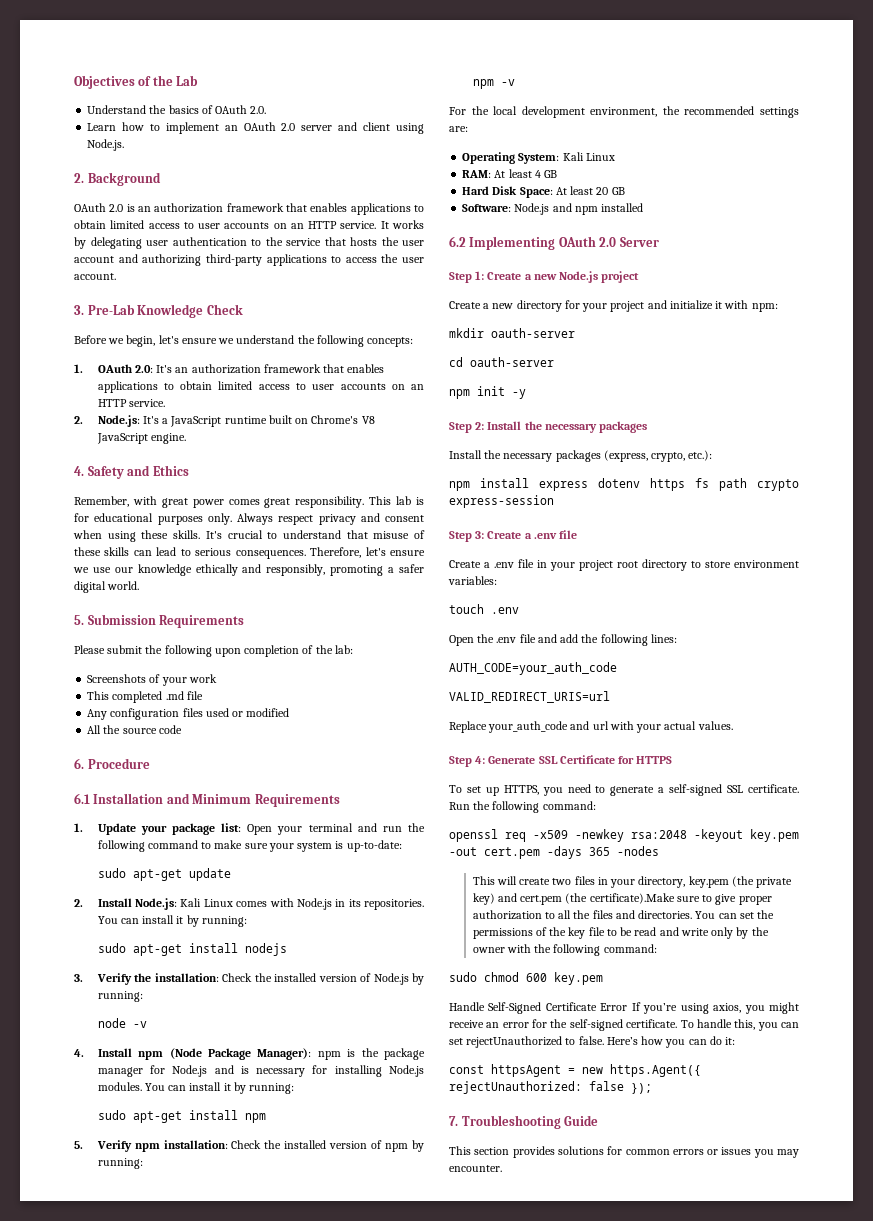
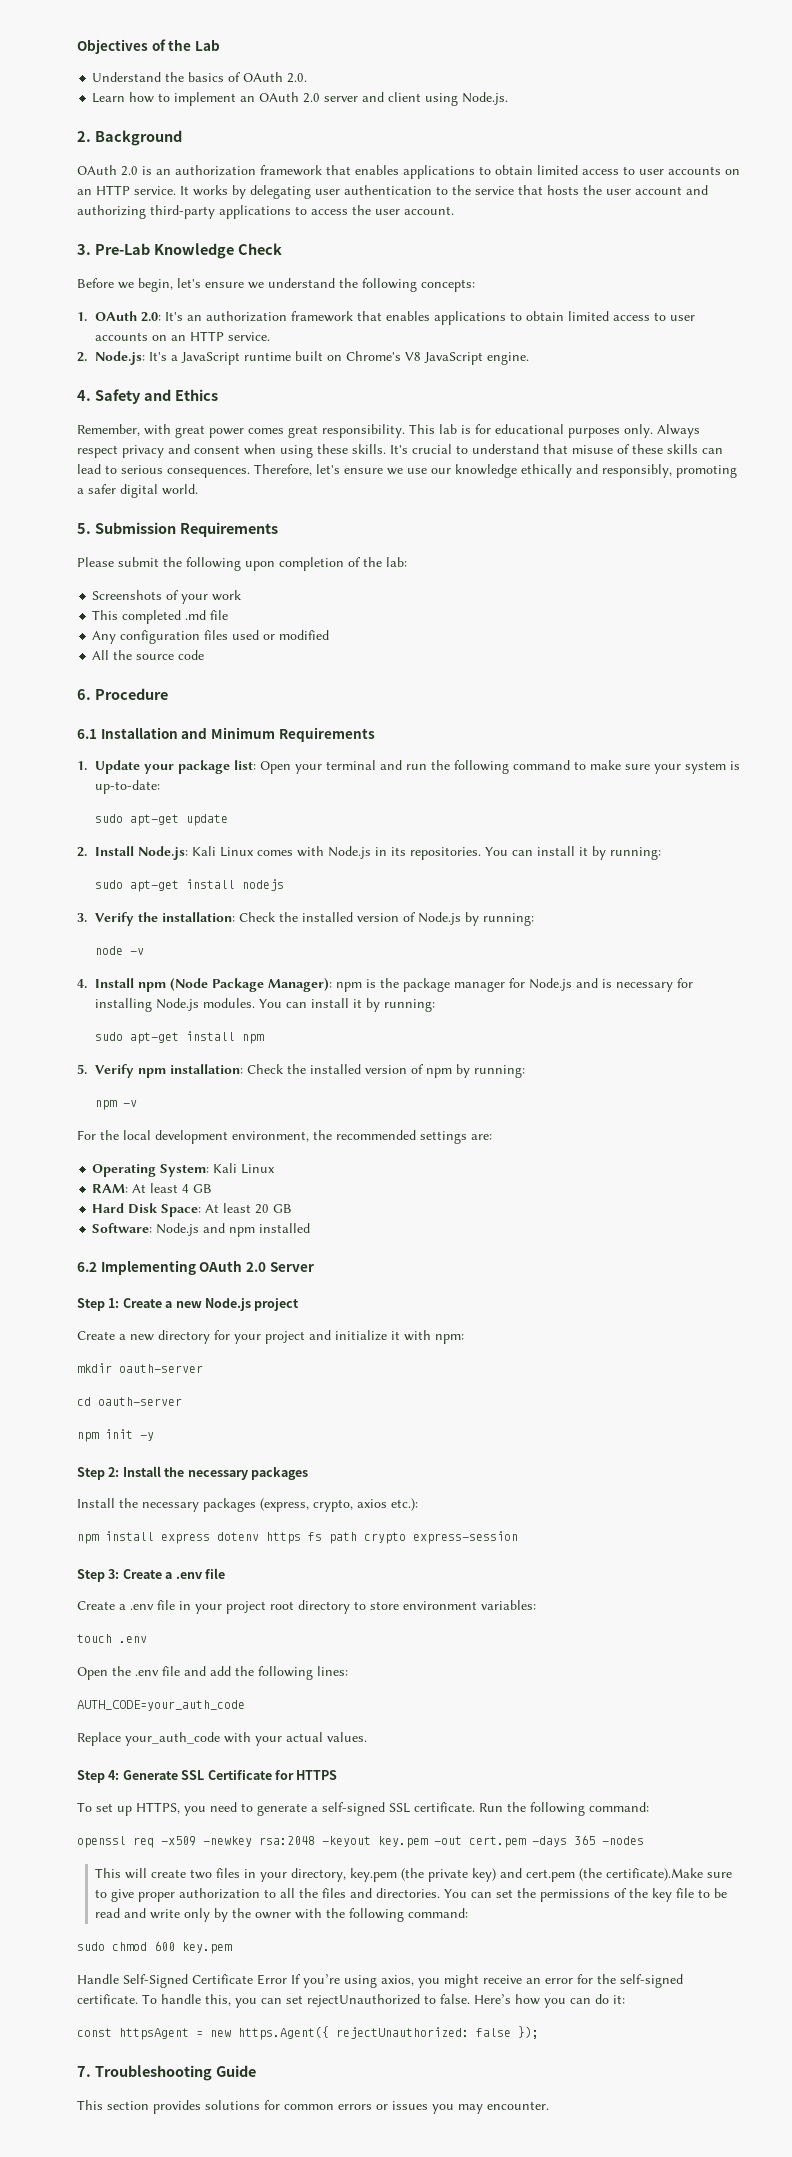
- Install the necessary packages (express, crypto, etc.):
+ Install the necessary packages (express, crypto, axios etc.):
- VALID_REDIRECT_URIS=url
- Replace your_auth_code and url with your actual values.
+ Replace your_auth_code with your actual values.

